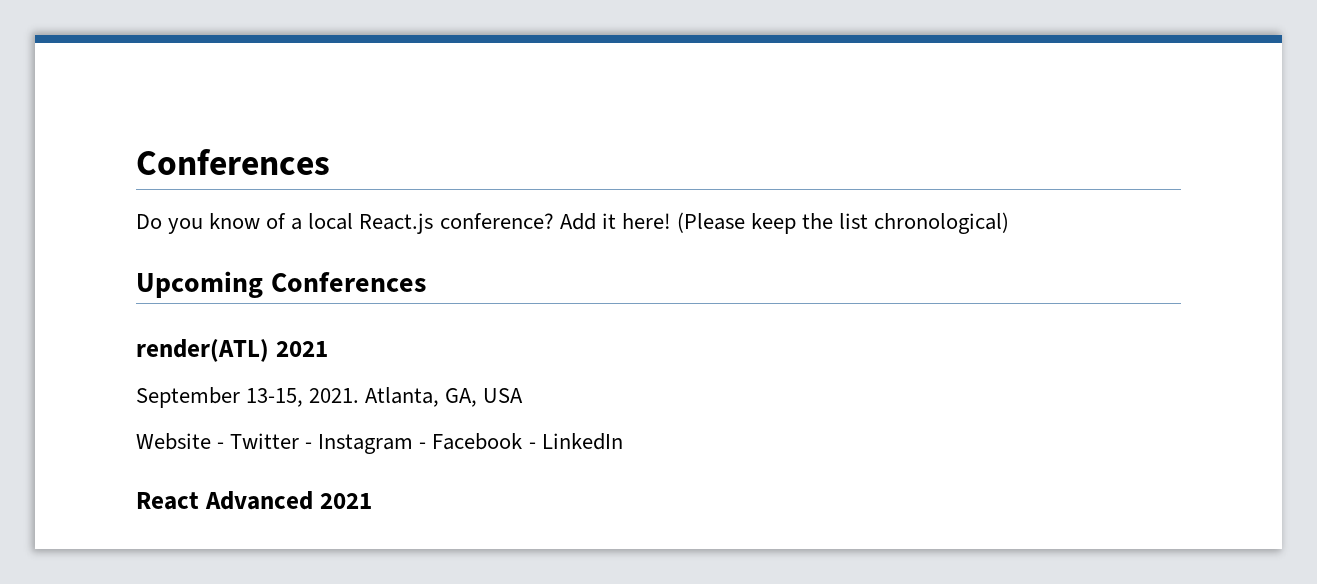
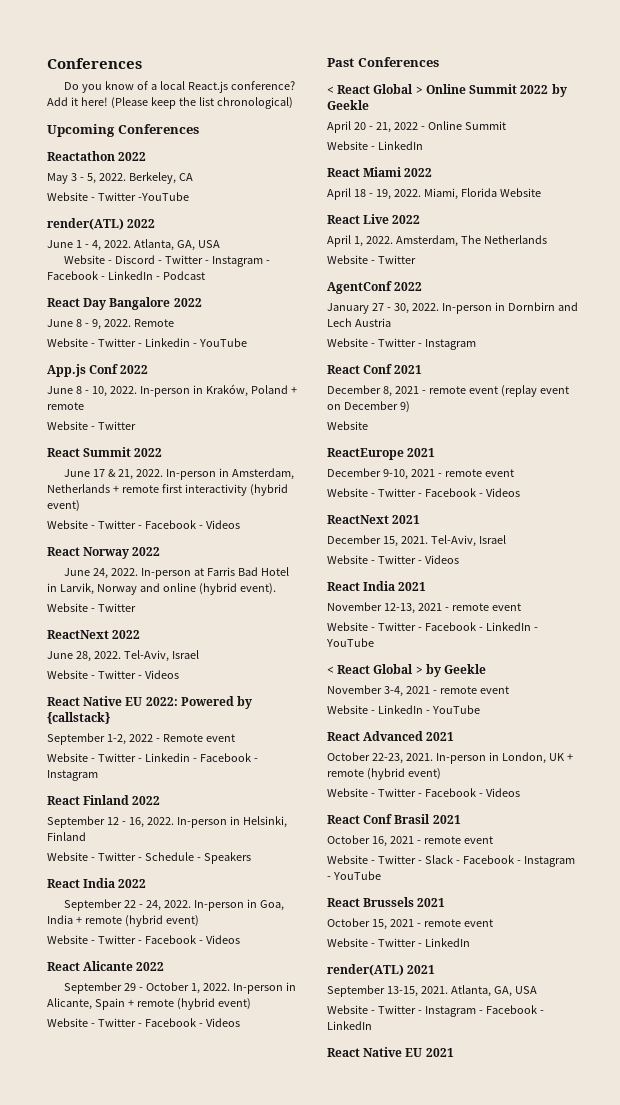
+ Reactathon 2022
+ May 3 - 5, 2022. Berkeley, CA
+ Website - Twitter -YouTube
+ render(ATL) 2022
+ June 1 - 4, 2022. Atlanta, GA, USA
+ Website - Discord - Twitter - Instagram - Facebook - LinkedIn - Podcast
+ React Day Bangalore 2022
+ June 8 - 9, 2022. Remote
+ Website - Twitter - Linkedin - YouTube
+ App.js Conf 2022
+ June 8 - 10, 2022. In-person in Kraków, Poland + remote
+ Website - Twitter
+ React Summit 2022
+ June 17 & 21, 2022. In-person in Amsterdam, Netherlands + remote first interactivity (hybrid event)
+ Website - Twitter - Facebook - Videos
+ React Norway 2022
+ June 24, 2022. In-person at Farris Bad Hotel in Larvik, Norway and online (hybrid event).
+ Website - Twitter
+ ReactNext 2022
+ June 28, 2022. Tel-Aviv, Israel
+ Website - Twitter - Videos
+ React Native EU 2022: Powered by {callstack}
+ September 1-2, 2022 - Remote event
+ Website - Twitter - Linkedin - Facebook - Instagram
+ React Finland 2022
+ September 12 - 16, 2022. In-person in Helsinki, Finland
+ Website - Twitter - Schedule - Speakers
+ React India 2022
+ September 22 - 24, 2022. In-person in Goa, India + remote (hybrid event)
+ Website - Twitter - Facebook - Videos
+ React Alicante 2022
+ September 29 - October 1, 2022. In-person in Alicante, Spain + remote (hybrid event)
+ Website - Twitter - Facebook - Videos
+ Past Conferences
+ < React Global > Online Summit 2022 by Geekle
+ April 20 - 21, 2022 - Online Summit
+ Website - LinkedIn
+ React Miami 2022
+ April 18 - 19, 2022. Miami, Florida Website
+ React Live 2022
+ April 1, 2022. Amsterdam, The Netherlands
+ Website - Twitter
+ AgentConf 2022
+ January 27 - 30, 2022. In-person in Dornbirn and Lech Austria
+ Website - Twitter - Instagram
+ React Conf 2021
+ December 8, 2021 - remote event (replay event on December 9)
+ Website
+ ReactEurope 2021
+ December 9-10, 2021 - remote event
+ Website - Twitter - Facebook - Videos
+ ReactNext 2021
+ December 15, 2021. Tel-Aviv, Israel
+ Website - Twitter - Videos
+ React India 2021
+ November 12-13, 2021 - remote event
+ Website - Twitter - Facebook - LinkedIn - YouTube
+ < React Global > by Geekle
+ November 3-4, 2021 - remote event
+ Website - LinkedIn - YouTube
+ React Advanced 2021
+ October 22-23, 2021. In-person in London, UK + remote (hybrid event)
+ Website - Twitter - Facebook - Videos
+ React Conf Brasil 2021
+ October 16, 2021 - remote event
+ Website - Twitter - Slack - Facebook - Instagram - YouTube
+ React Brussels 2021
+ October 15, 2021 - remote event
+ Website - Twitter - LinkedIn
- React Advanced 2021
+ React Native EU 2021

